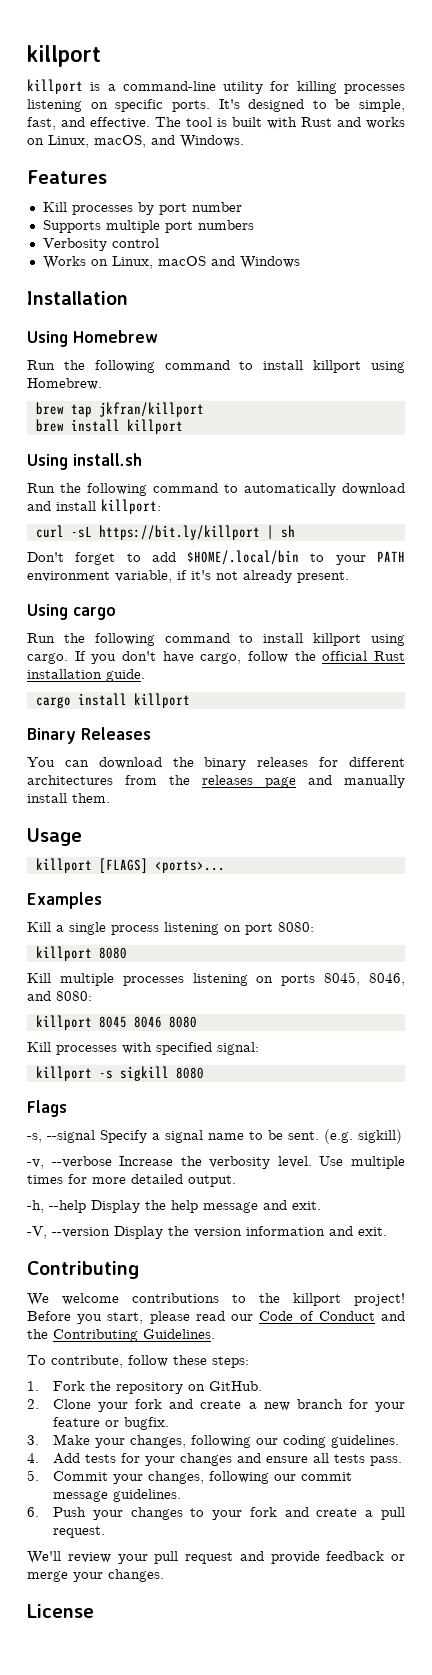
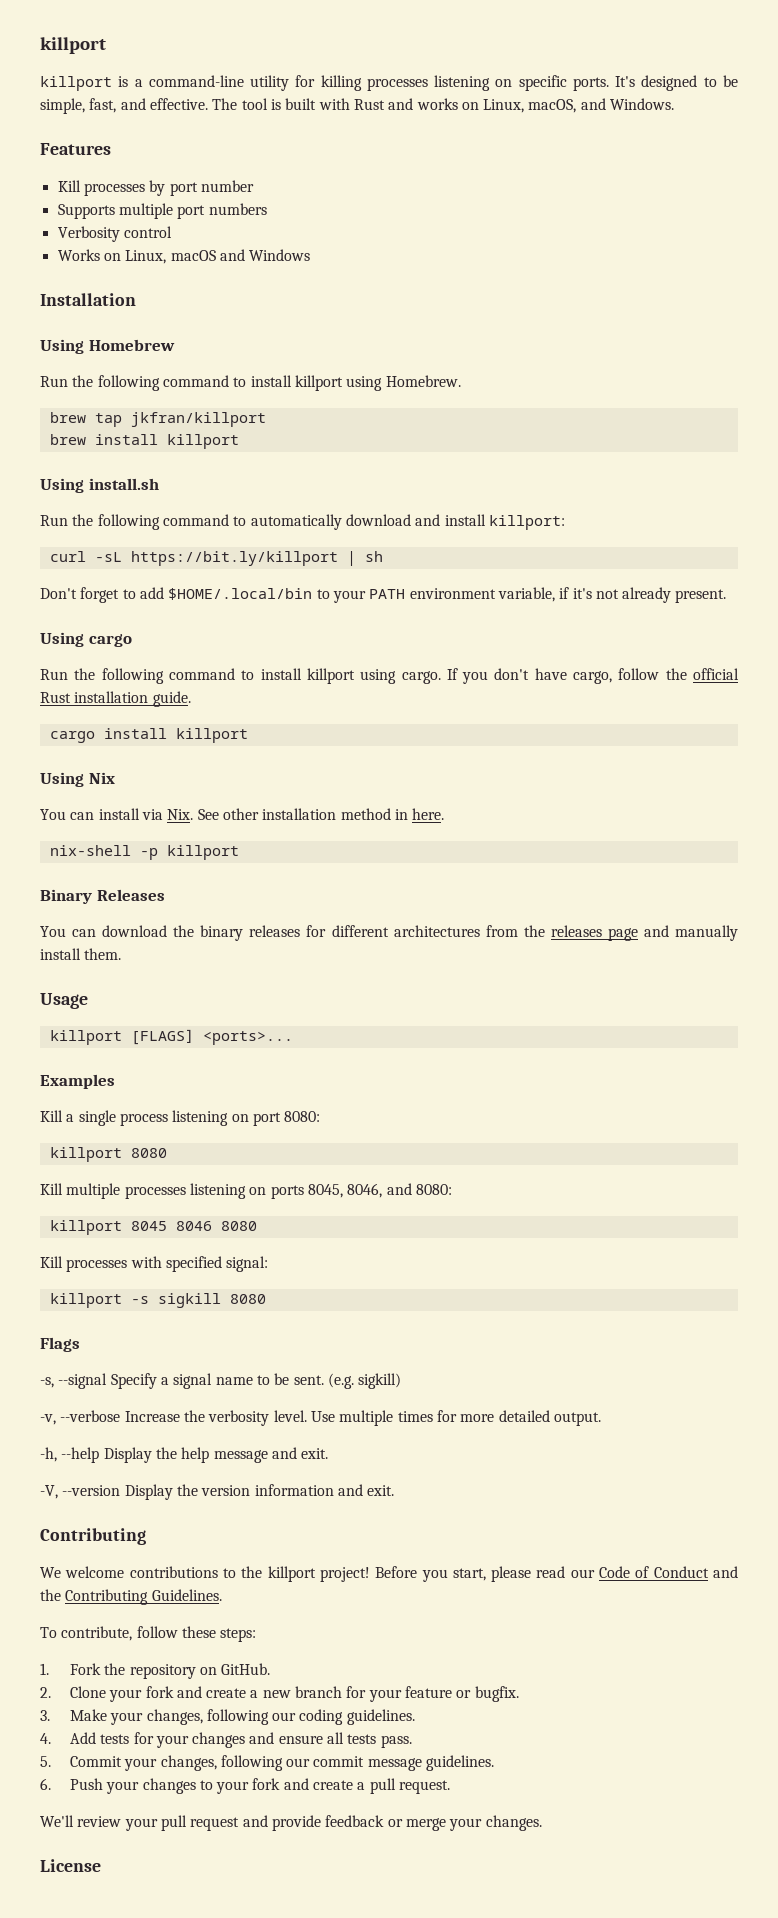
+ Using Nix
+ You can install via Nix. See other installation method in here.
+ nix-shell -p killport

